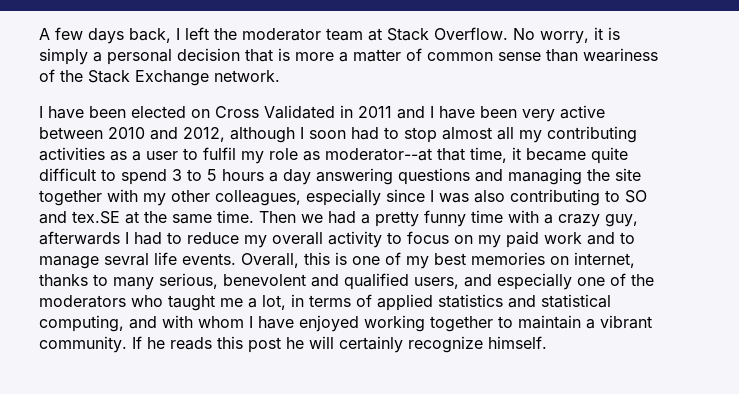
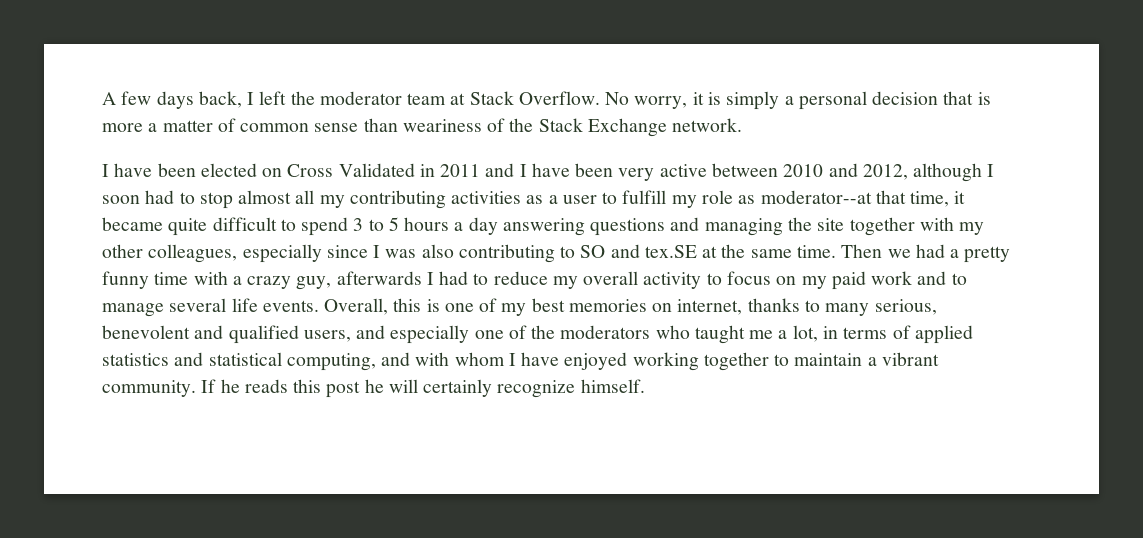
- I have been elected on Cross Validated in 2011 and I have been very active between 2010 and 2012, although I soon had to stop almost all my contributing activities as a user to fulfil my role as moderator--at that time, it became quite difficult to spend 3 to 5 hours a day answering questions and managing the site together with my other colleagues, especially since I was also contributing to SO and tex.SE at the same time.
+ I have been elected on Cross Validated in 2011 and I have been very active between 2010 and 2012, although I soon had to stop almost all my contributing activities as a user to fulfill my role as moderator--at that time, it became quite difficult to spend 3 to 5 hours a day answering questions and managing the site together with my other colleagues, especially since I was also contributing to SO and tex.SE at the same time.
- Then we had a pretty funny time with a crazy guy, afterwards I had to reduce my overall activity to focus on my paid work and to manage sevral life events.
+ Then we had a pretty funny time with a crazy guy, afterwards I had to reduce my overall activity to focus on my paid work and to manage several life events.

